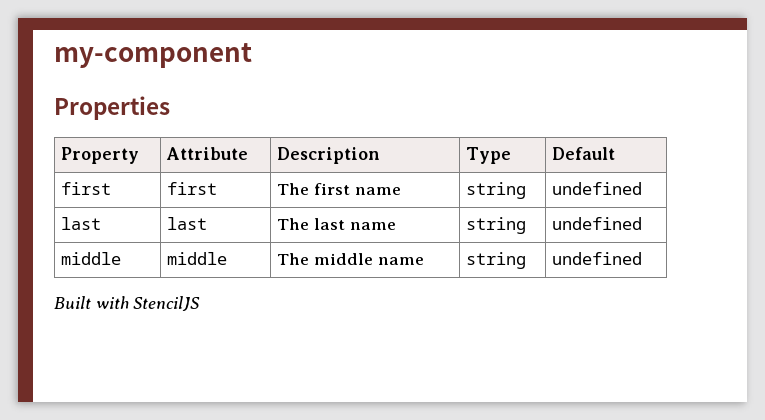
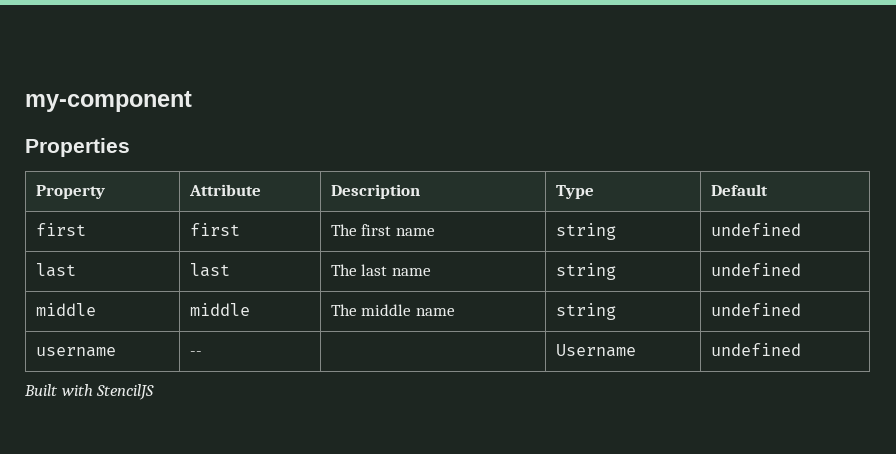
+ username | -- | | Username | undefined

